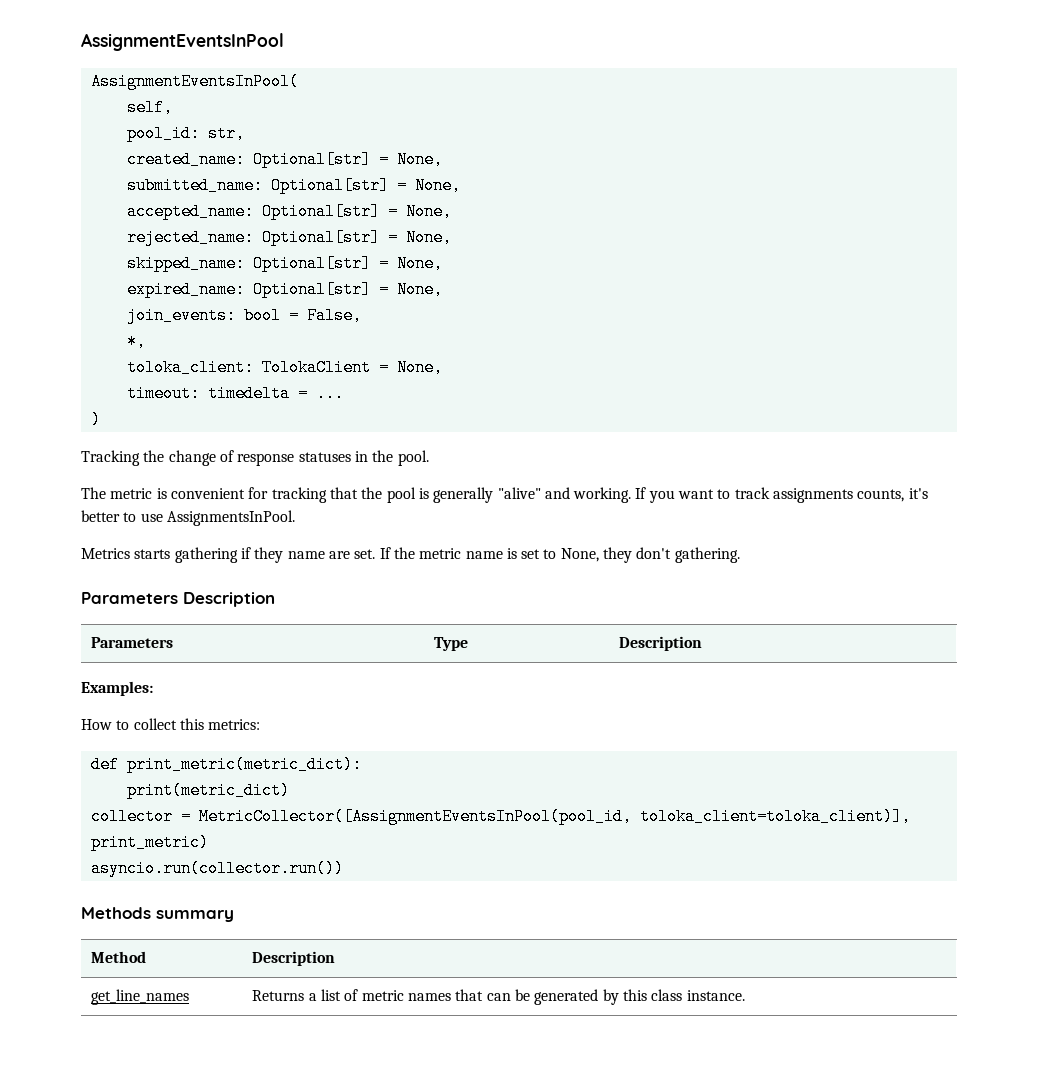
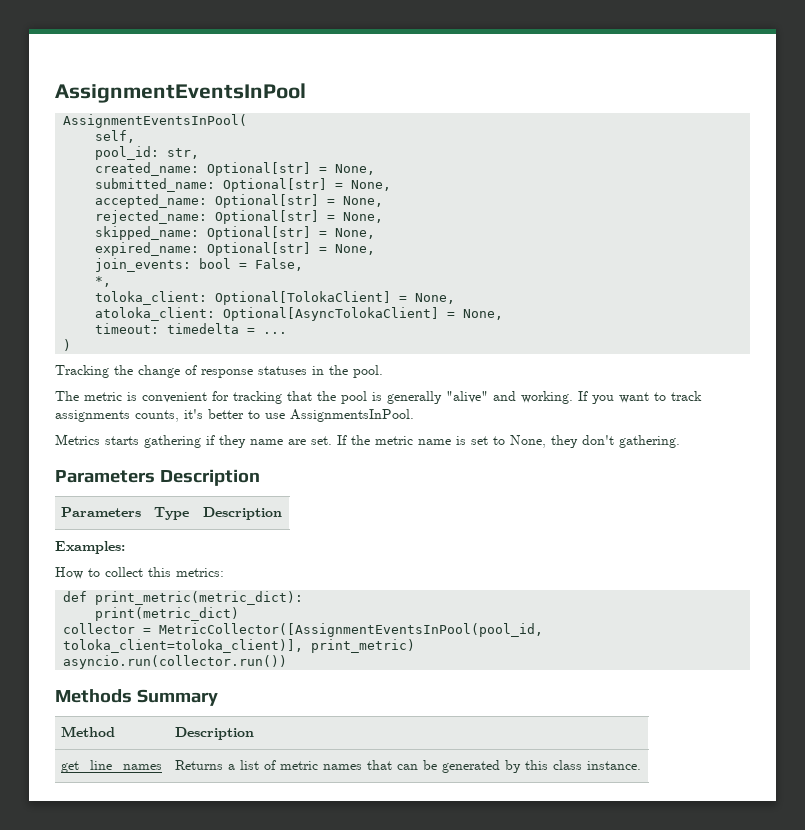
- toloka_client: TolokaClient = None,
+ toloka_client: Optional[TolokaClient] = None,
+ atoloka_client: Optional[AsyncTolokaClient] = None,
- Methods summary
+ Methods Summary

